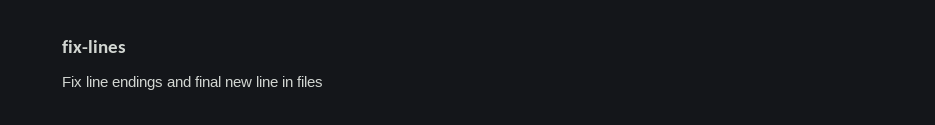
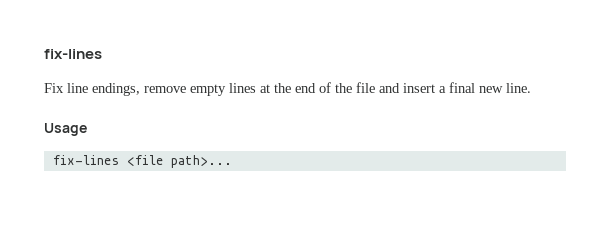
- Fix line endings and final new line in files
+ Fix line endings, remove empty lines at the end of the file and insert a final new line.
+ Usage
+ fix-lines <file path>...

